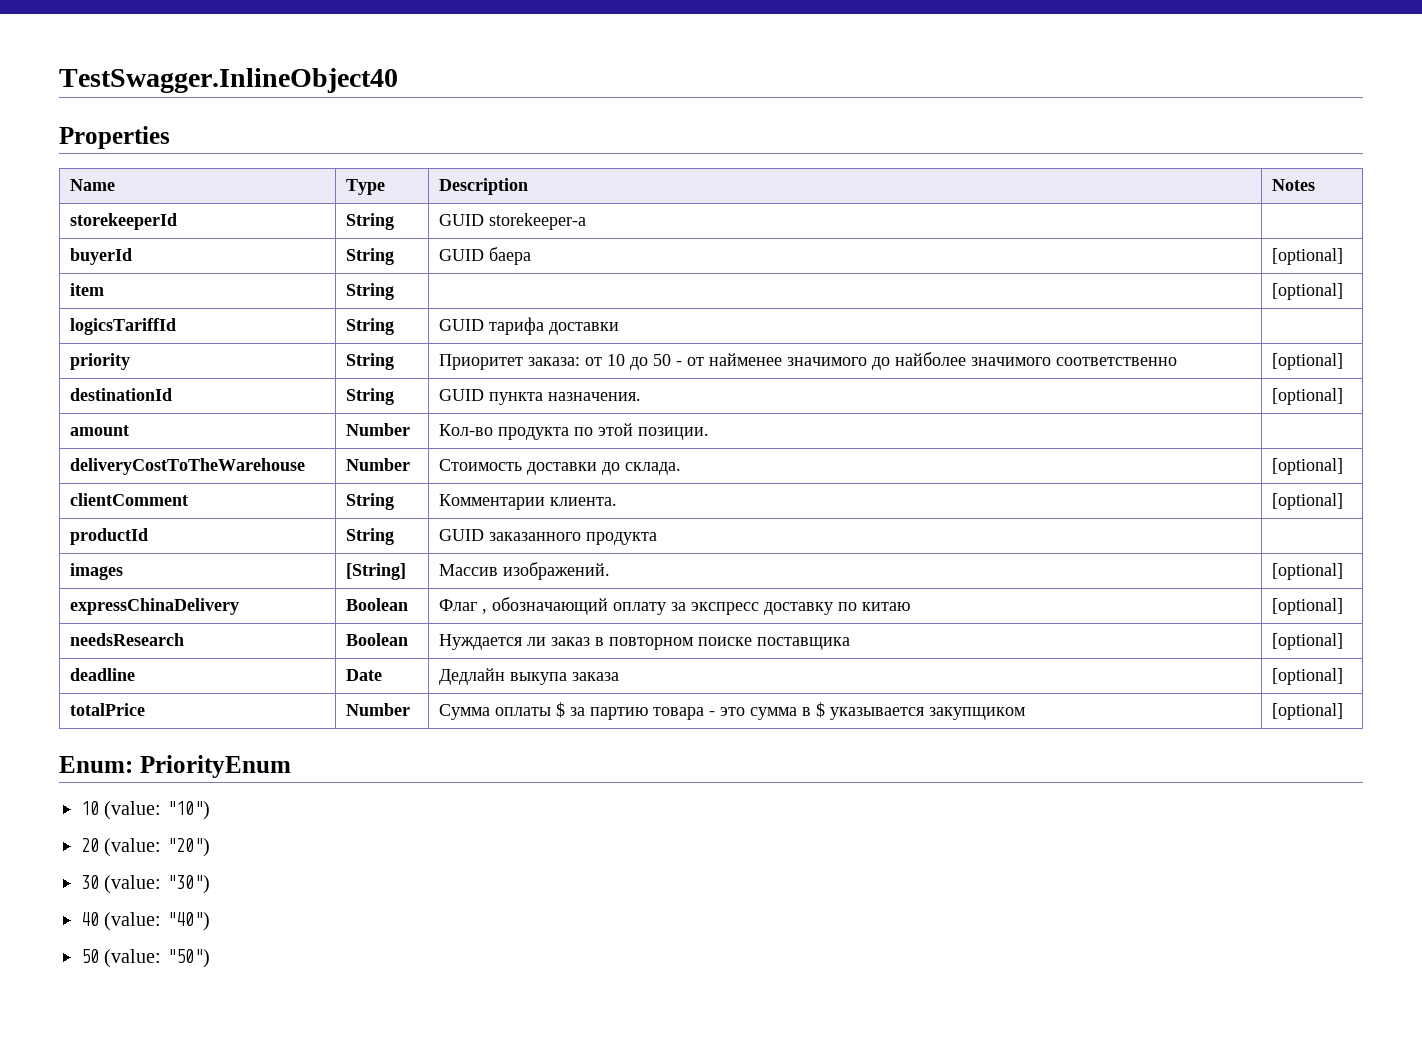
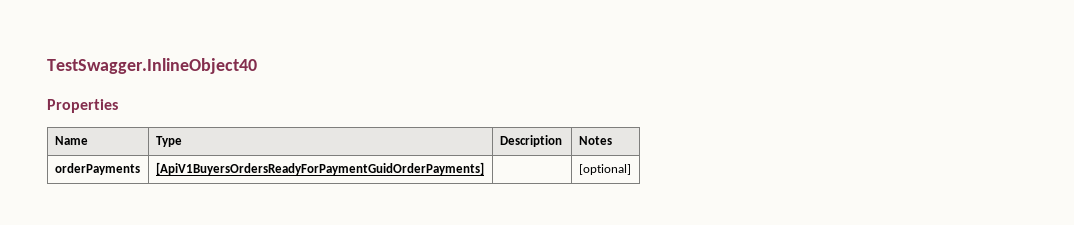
- storekeeperId | String | GUID storekeeper-a |
- buyerId | String | GUID баера | [optional]
- item | String | | [optional]
- logicsTariffId | String | GUID тарифа доставки |
- priority | String | Приоритет заказа: от 10 до 50 - от найменее значимого до найболее значимого соответственно | [optional]
- destinationId | String | GUID пункта назначения. | [optional]
- amount | Number | Кол-во продукта по этой позиции. |
- deliveryCostToTheWarehouse | Number | Стоимость доставки до склада. | [optional]
- clientComment | String | Комментарии клиента. | [optional]
- productId | String | GUID заказанного продукта |
- images | [String] | Массив изображений. | [optional]
- expressChinaDelivery | Boolean | Флаг , обозначающий оплату за экспресс доставку по китаю | [optional]
- needsResearch | Boolean | Нуждается ли заказ в повторном поиске поставщика | [optional]
- deadline | Date | Дедлайн выкупа заказа | [optional]
- totalPrice | Number | Сумма оплаты $ за партию товара - это сумма в $ указывается закупщиком | [optional]
- Enum: PriorityEnum
- 10 (value: "10")
- 20 (value: "20")
- 30 (value: "30")
- 40 (value: "40")
- 50 (value: "50")
+ orderPayments | [ApiV1BuyersOrdersReadyForPaymentGuidOrderPayments] | | [optional]

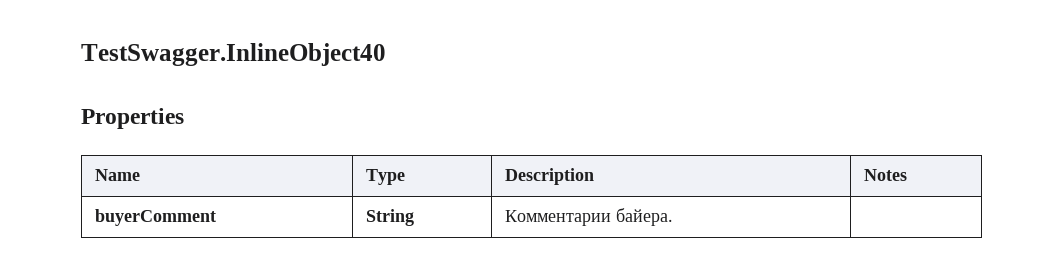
- orderPayments | [ApiV1BuyersOrdersReadyForPaymentGuidOrderPayments] | | [optional]
+ buyerComment | String | Комментарии байера. |

